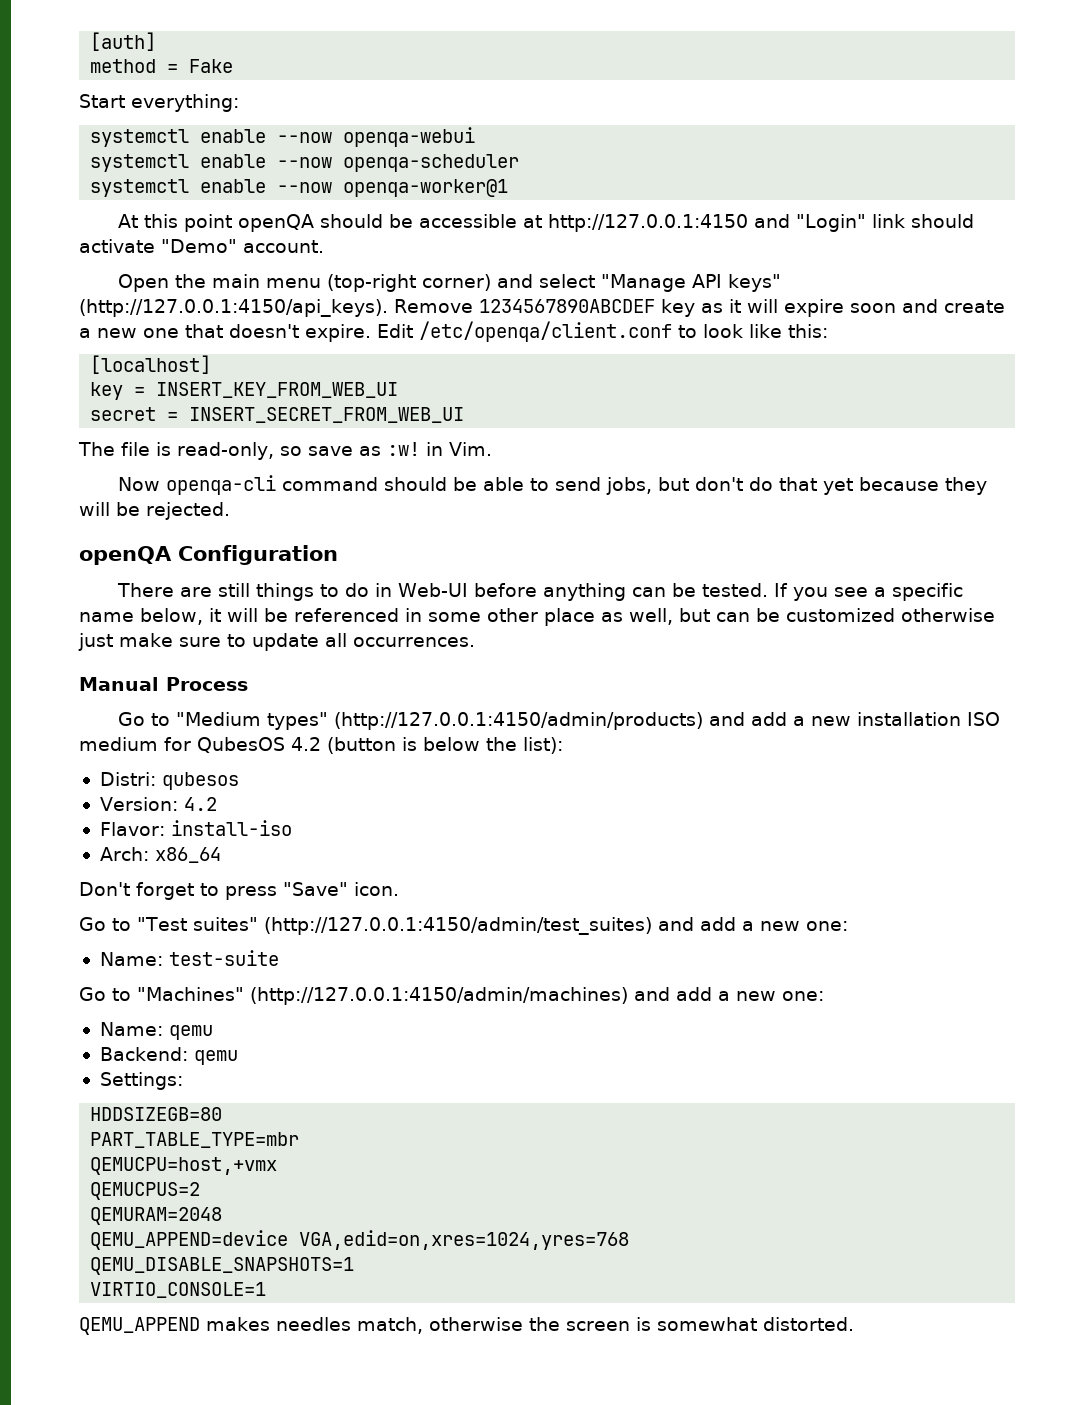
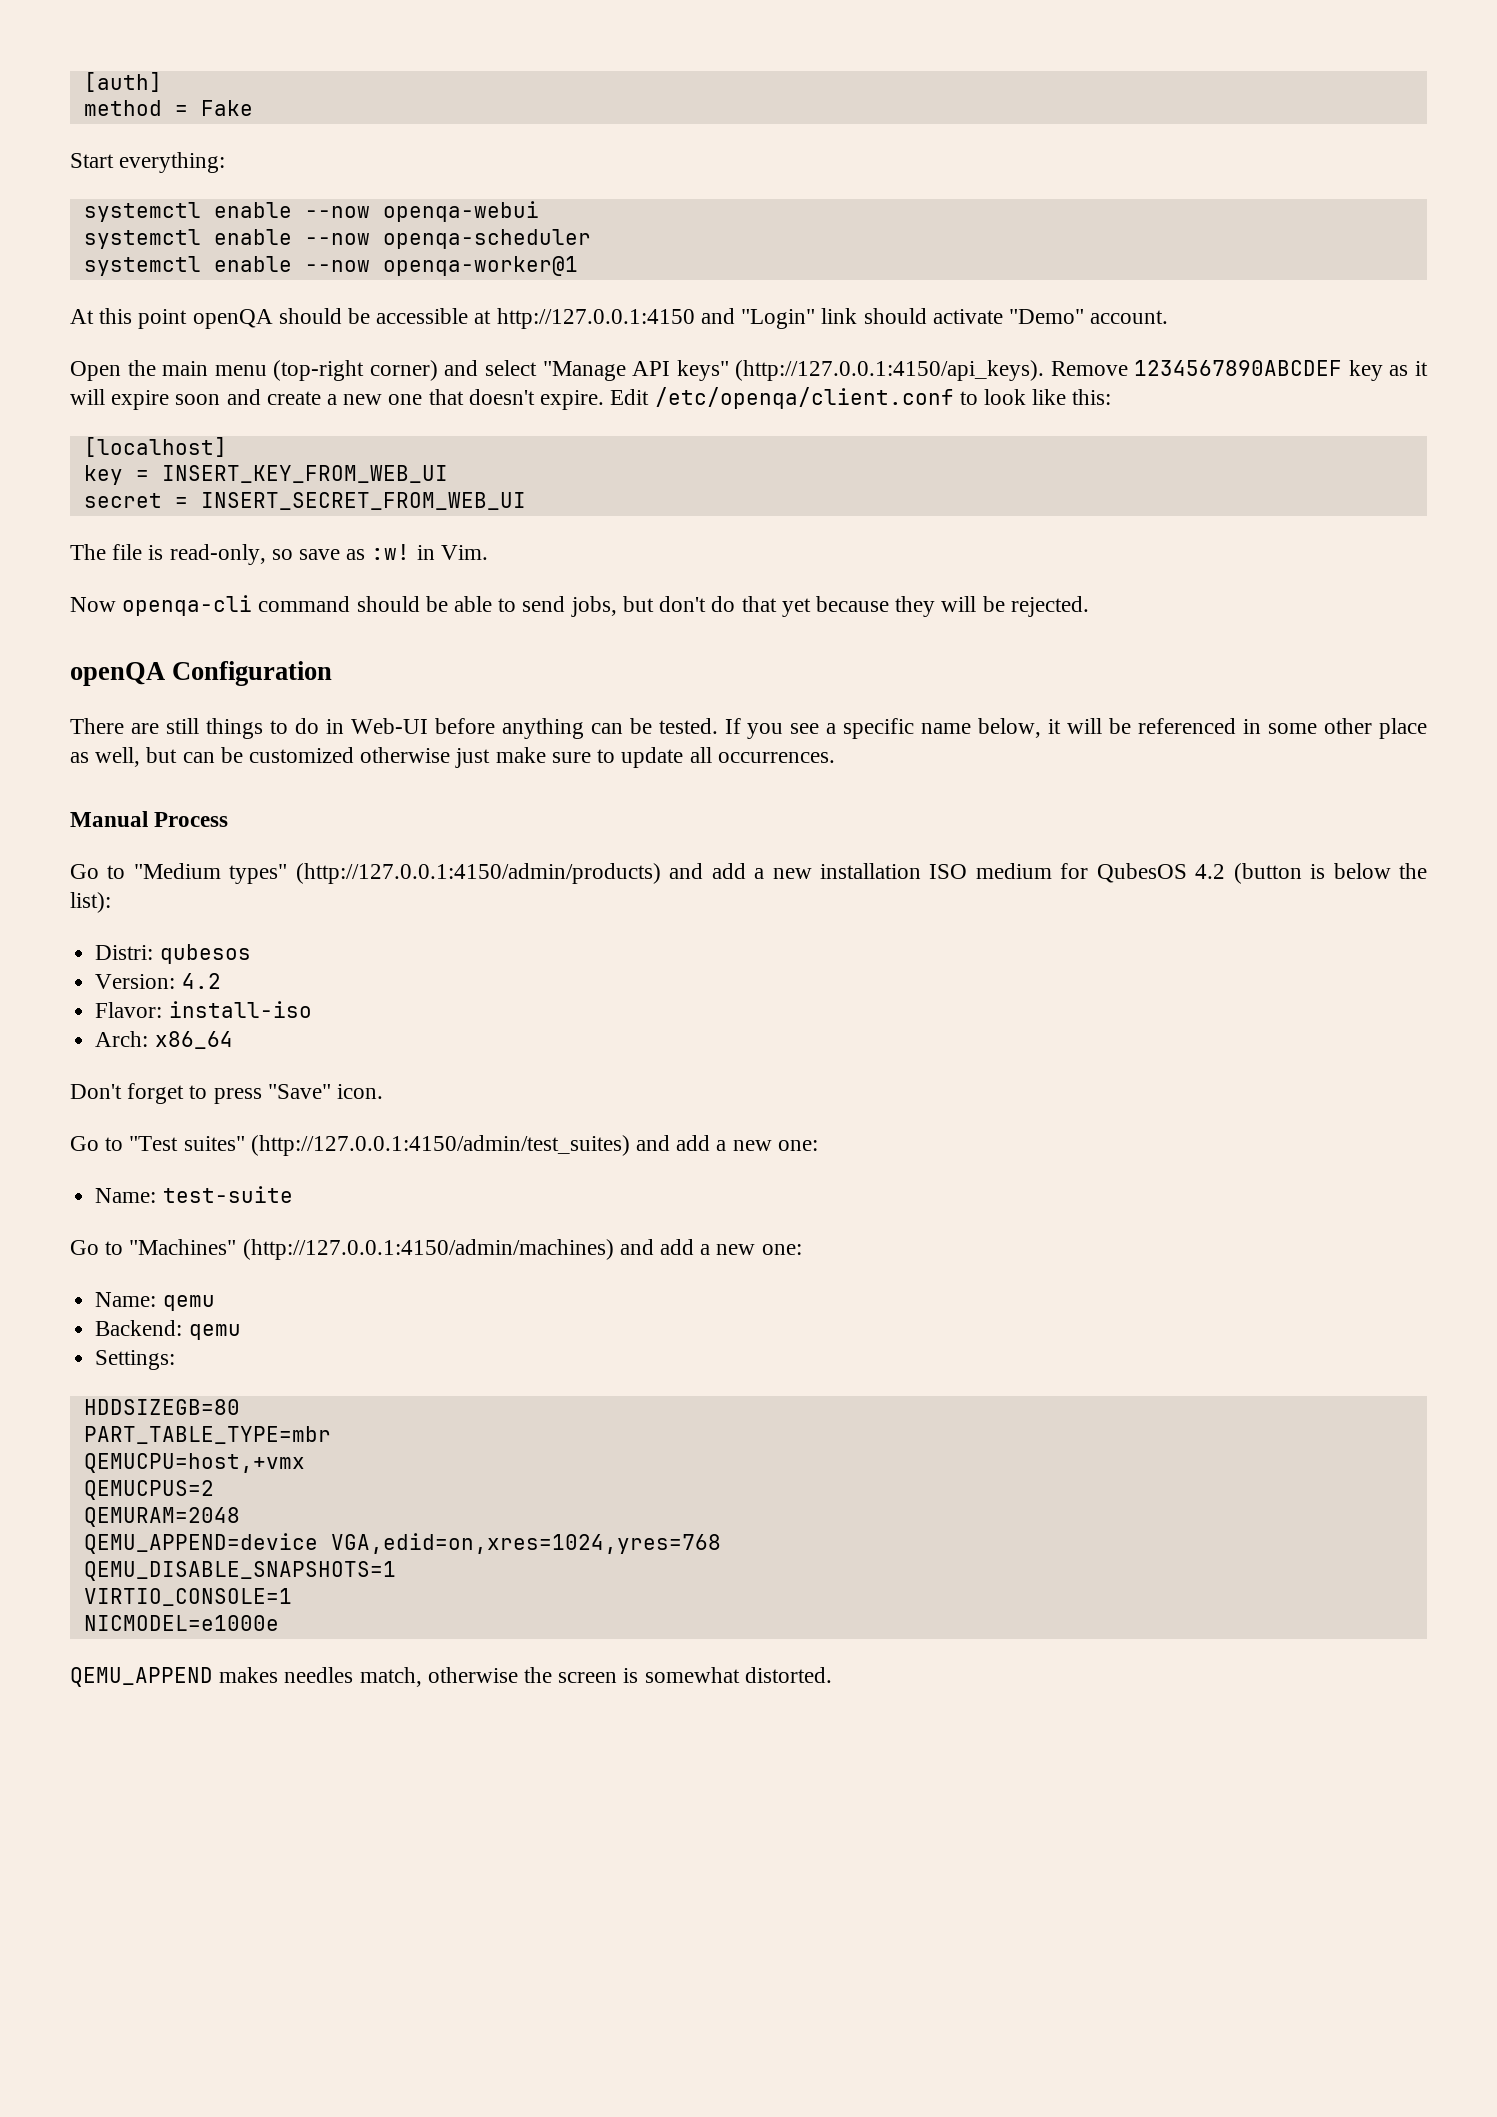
+ NICMODEL=e1000e

